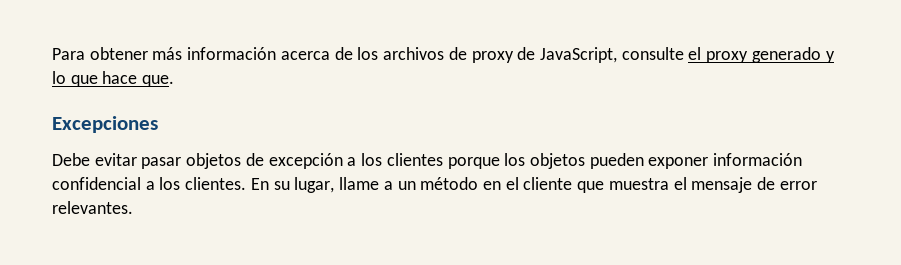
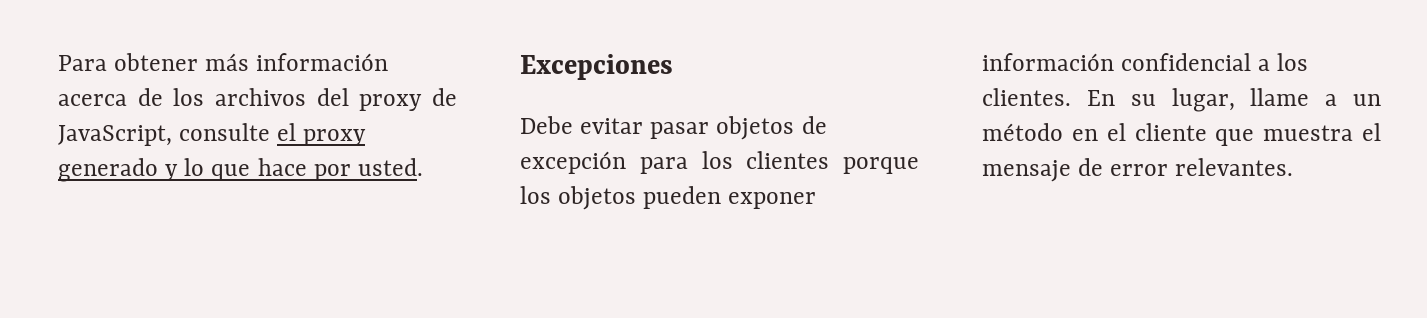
- Para obtener más información acerca de los archivos de proxy de JavaScript, consulte el proxy generado y lo que hace que.
+ Para obtener más información acerca de los archivos del proxy de JavaScript, consulte el proxy generado y lo que hace por usted.
- Debe evitar pasar objetos de excepción a los clientes porque los objetos pueden exponer información confidencial a los clientes.
+ Debe evitar pasar objetos de excepción para los clientes porque los objetos pueden exponer información confidencial a los clientes.

